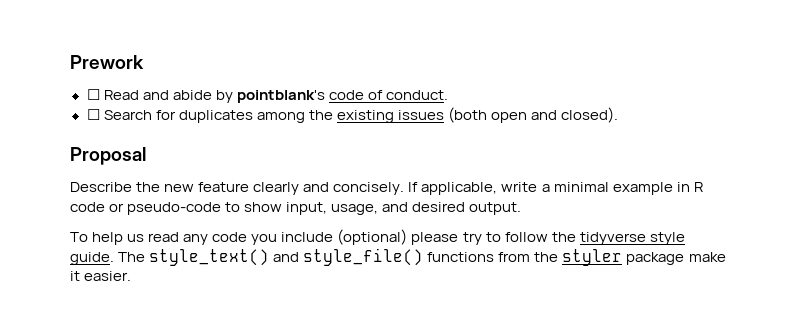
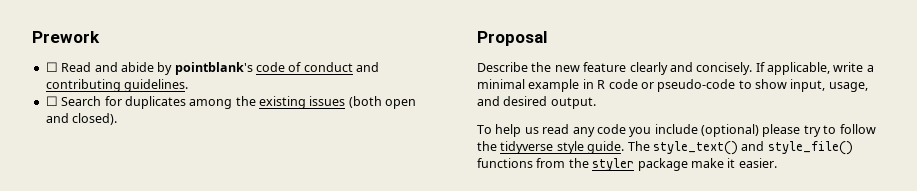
- ☐ Read and abide by pointblank's code of conduct.
+ ☐ Read and abide by pointblank's code of conduct and contributing guidelines.

